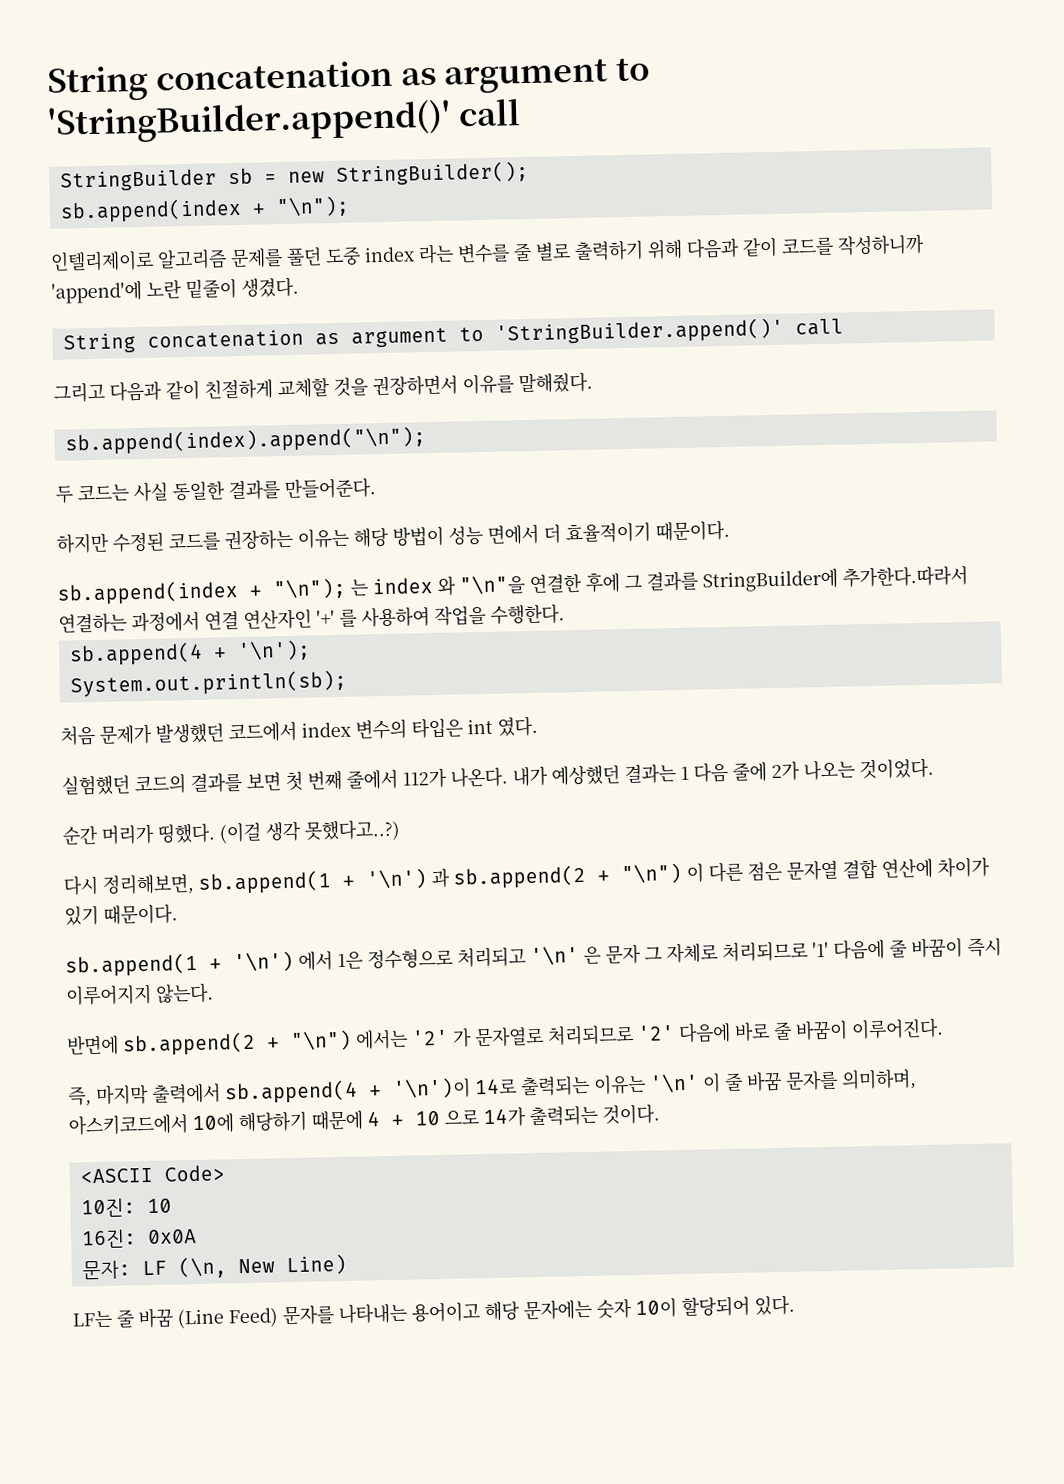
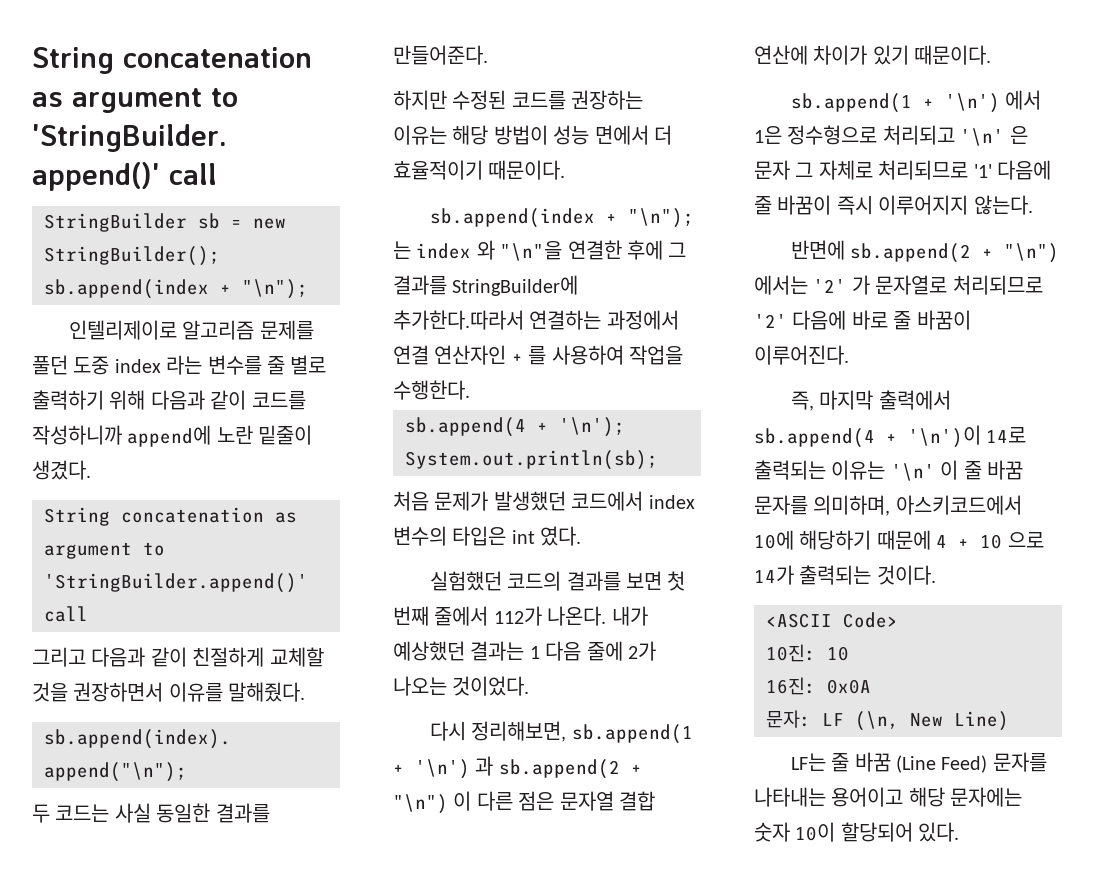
- 인텔리제이로 알고리즘 문제를 풀던 도중 index 라는 변수를 줄 별로 출력하기 위해 다음과 같이 코드를 작성하니까 'append'에 노란 밑줄이 생겼다.
+ 인텔리제이로 알고리즘 문제를 풀던 도중 index 라는 변수를 줄 별로 출력하기 위해 다음과 같이 코드를 작성하니까 append에 노란 밑줄이 생겼다.
- sb.append(index + "\n"); 는 index 와 "\n"을 연결한 후에 그 결과를 StringBuilder에 추가한다.따라서 연결하는 과정에서 연결 연산자인 '+' 를 사용하여 작업을 수행한다.
+ sb.append(index + "\n"); 는 index 와 "\n"을 연결한 후에 그 결과를 StringBuilder에 추가한다.따라서 연결하는 과정에서 연결 연산자인 + 를 사용하여 작업을 수행한다.
- 순간 머리가 띵했다. (이걸 생각 못했다고..?)

